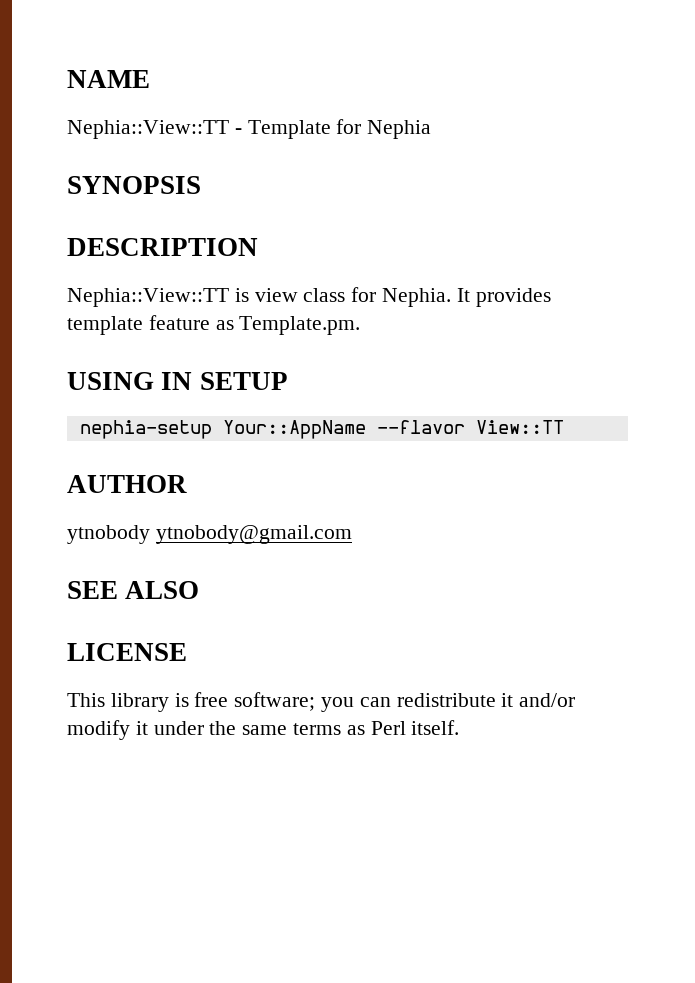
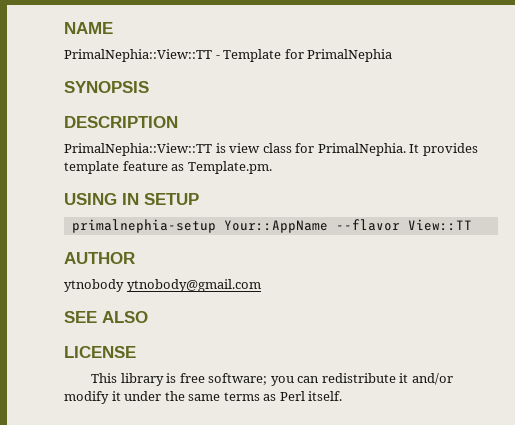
- Nephia::View::TT - Template for Nephia
+ PrimalNephia::View::TT - Template for PrimalNephia
- Nephia::View::TT is view class for Nephia.
+ PrimalNephia::View::TT is view class for PrimalNephia.
- nephia-setup Your::AppName --flavor View::TT
+ primalnephia-setup Your::AppName --flavor View::TT

